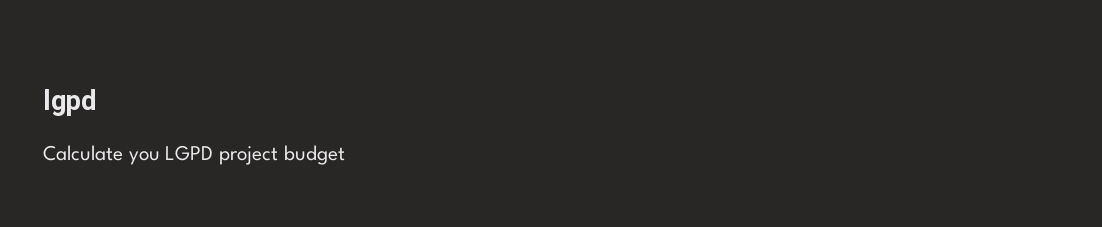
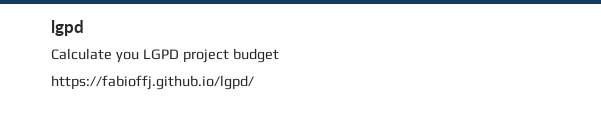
+ https://fabioffj.github.io/lgpd/

